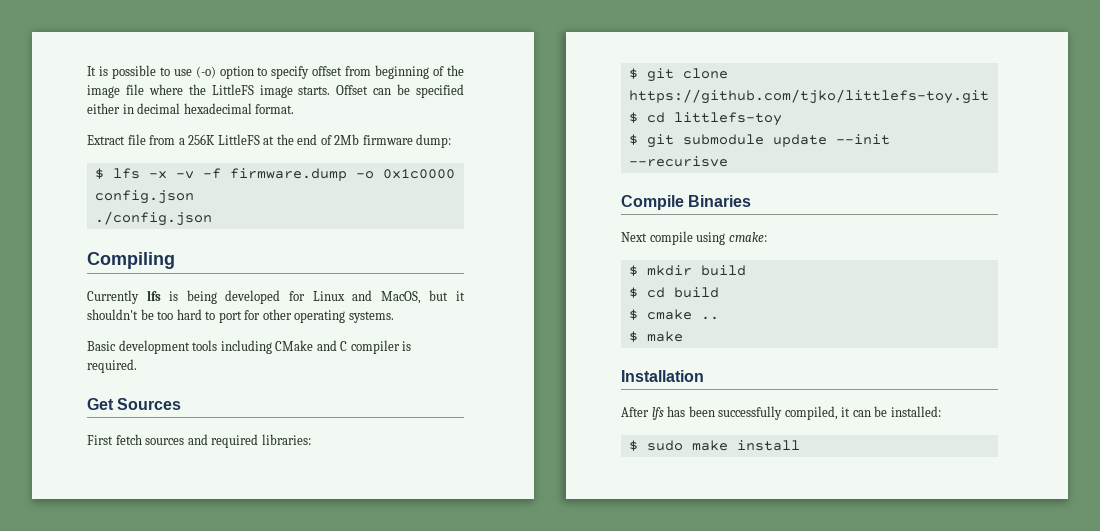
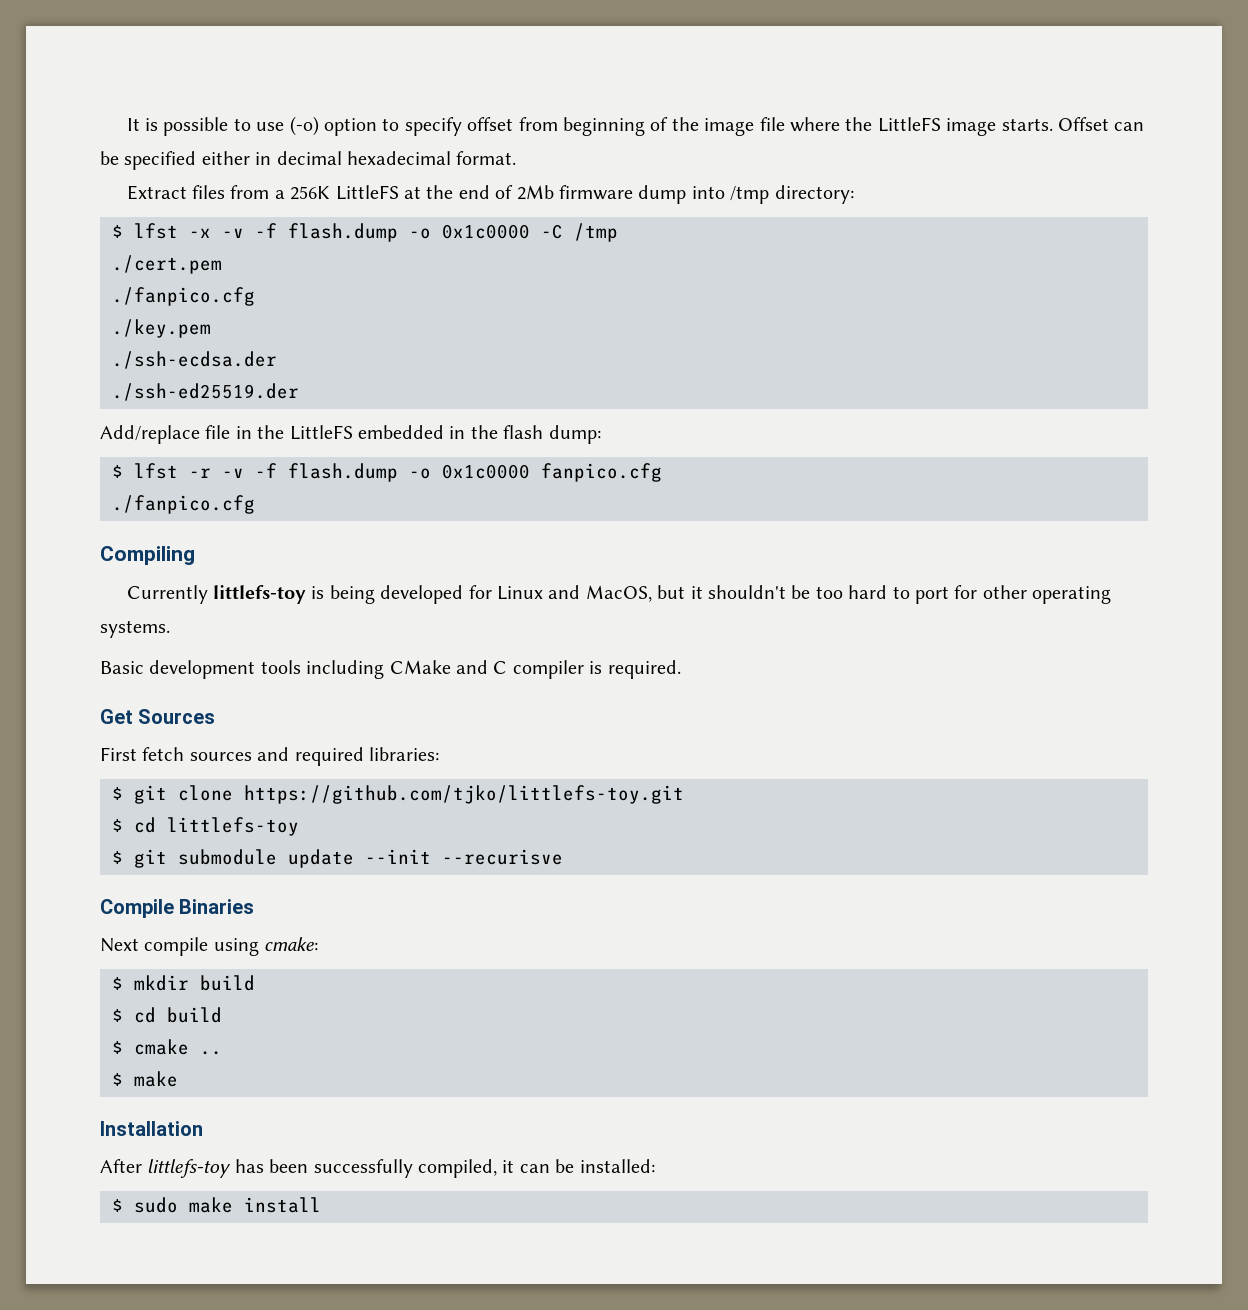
- Extract file from a 256K LittleFS at the end of 2Mb firmware dump:
+ Extract files from a 256K LittleFS at the end of 2Mb firmware dump into /tmp directory:
+ $ lfst -x -v -f flash.dump -o 0x1c0000 -C /tmp
+ ./cert.pem
+ ./fanpico.cfg
+ ./key.pem
+ ./ssh-ecdsa.der
+ ./ssh-ed25519.der
+ Add/replace file in the LittleFS embedded in the flash dump:
- $ lfs -x -v -f firmware.dump -o 0x1c0000 config.json
- ./config.json
+ $ lfst -r -v -f flash.dump -o 0x1c0000 fanpico.cfg
+ ./fanpico.cfg
- Currently lfs is being developed for Linux and MacOS, but it shouldn't be too hard to port for other operating systems.
+ Currently littlefs-toy is being developed for Linux and MacOS, but it shouldn't be too hard to port for other operating systems.
- After lfs has been successfully compiled, it can be installed:
+ After littlefs-toy has been successfully compiled, it can be installed:

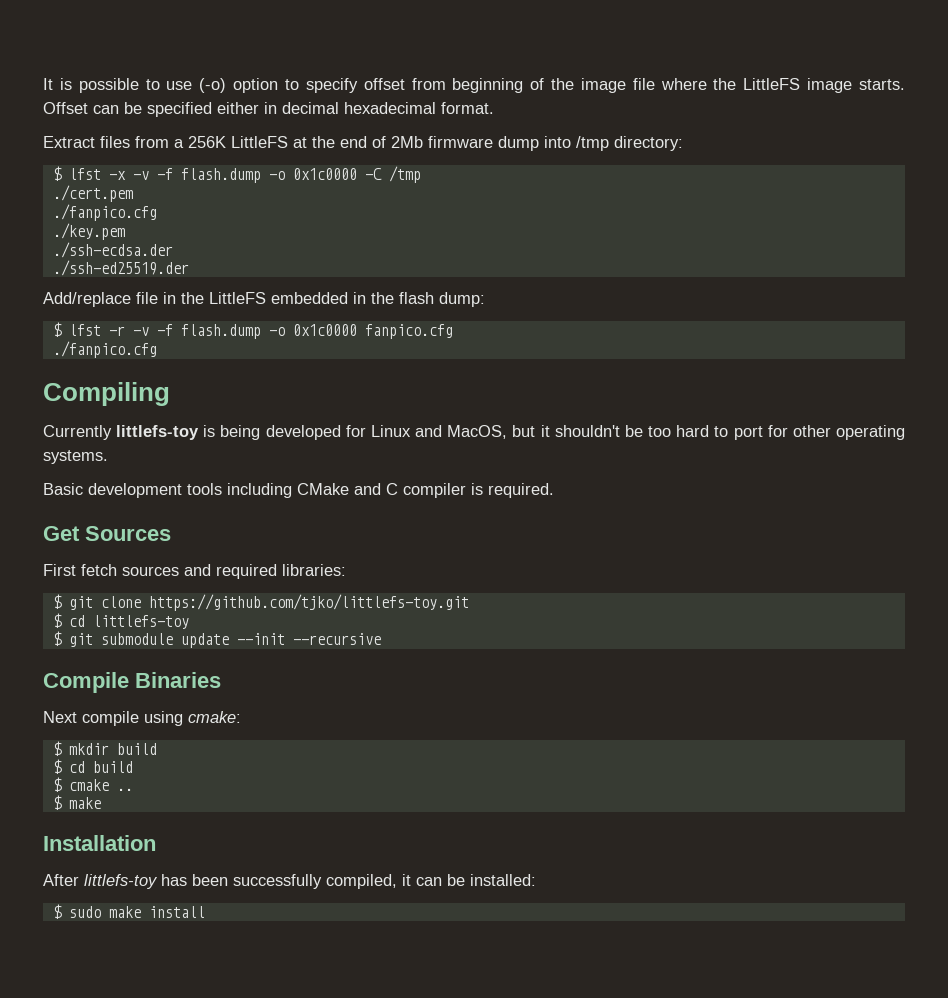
- $ git submodule update --init --recurisve
+ $ git submodule update --init --recursive

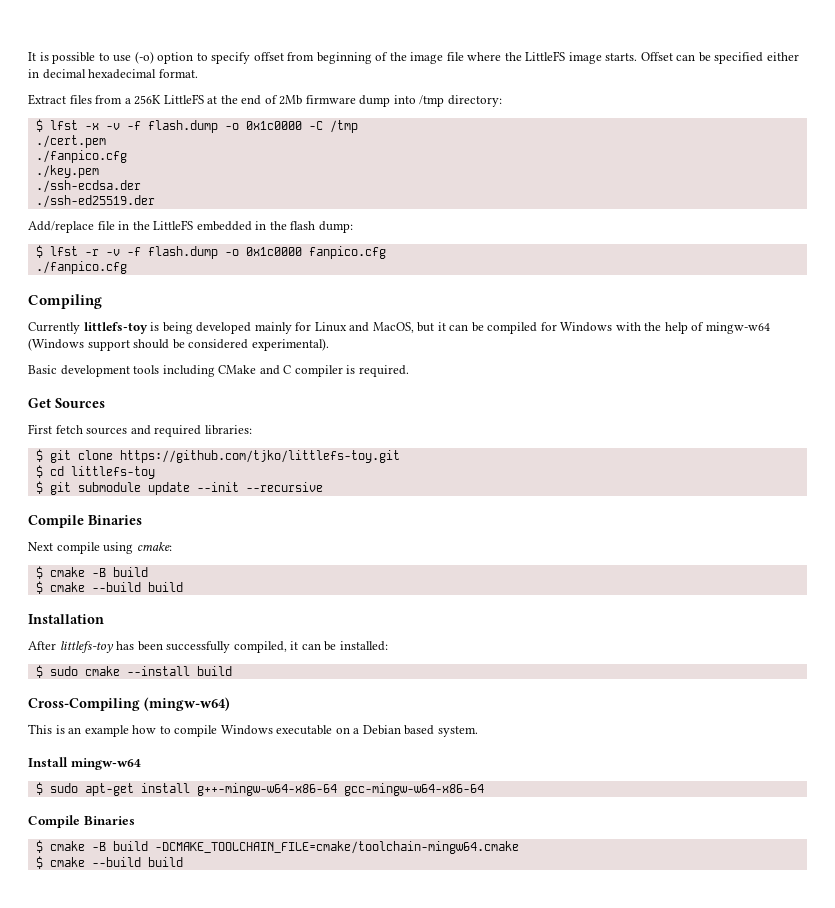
- Currently littlefs-toy is being developed for Linux and MacOS, but it shouldn't be too hard to port for other operating systems.
+ Currently littlefs-toy is being developed mainly for Linux and MacOS, but it can be compiled for Windows with the help of mingw-w64 (Windows support should be considered experimental).
  Next compile using cmake:
- $ mkdir build
- $ cd build
- $ cmake ..
- $ make
+ $ cmake -B build
+ $ cmake --build build
- $ sudo make install
+ $ sudo cmake --install build
+ Cross-Compiling (mingw-w64)
+ This is an example how to compile Windows executable on a Debian based system.
+ Install mingw-w64
+ $ sudo apt-get install g++-mingw-w64-x86-64 gcc-mingw-w64-x86-64
+ Compile Binaries
+ $ cmake -B build -DCMAKE_TOOLCHAIN_FILE=cmake/toolchain-mingw64.cmake
+ $ cmake --build build

